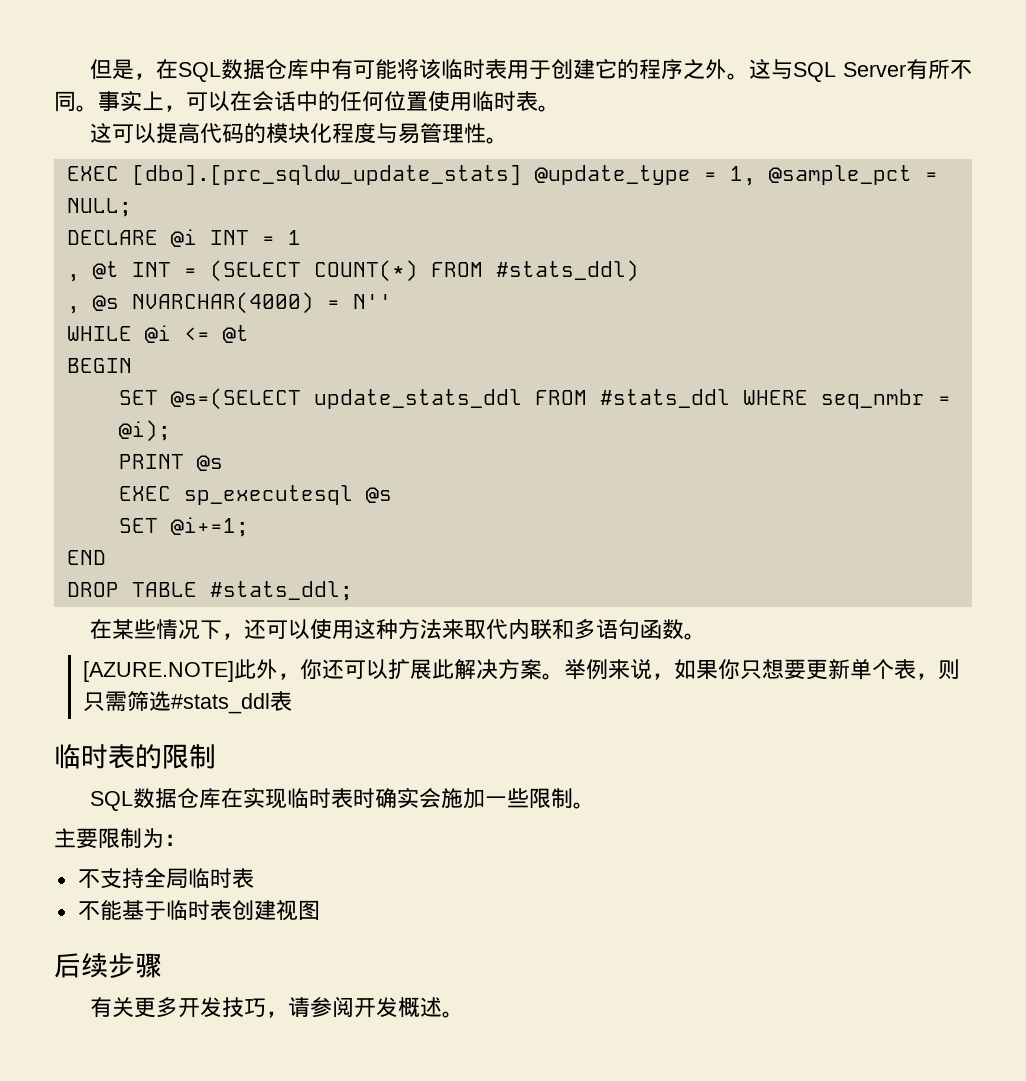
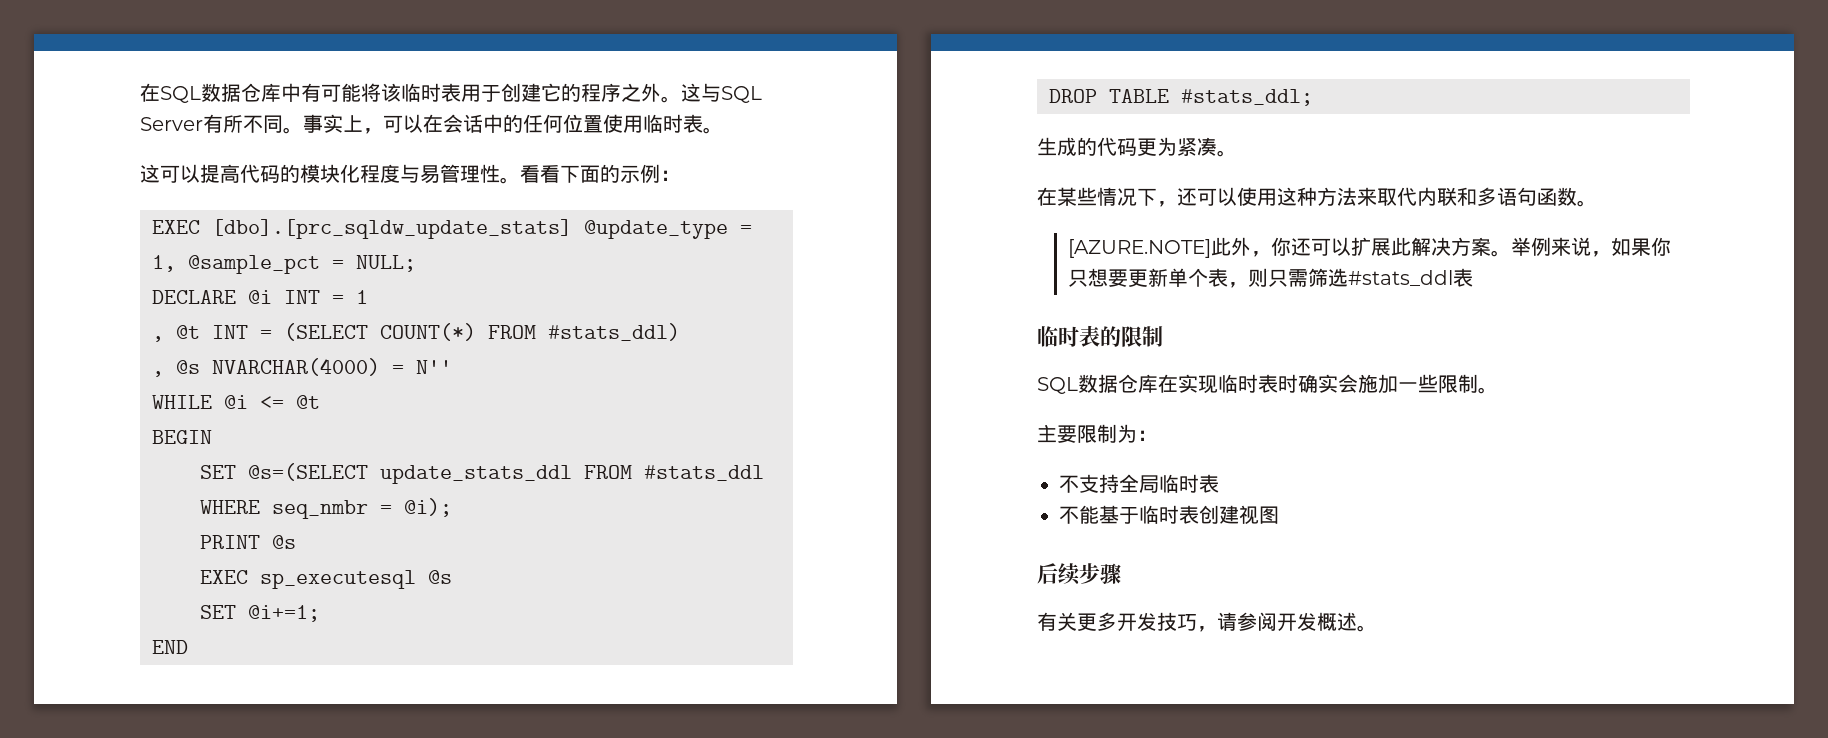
- 但是，在SQL数据仓库中有可能将该临时表用于创建它的程序之外。
+ 在SQL数据仓库中有可能将该临时表用于创建它的程序之外。
+ 看看下面的示例：
+ 生成的代码更为紧凑。

